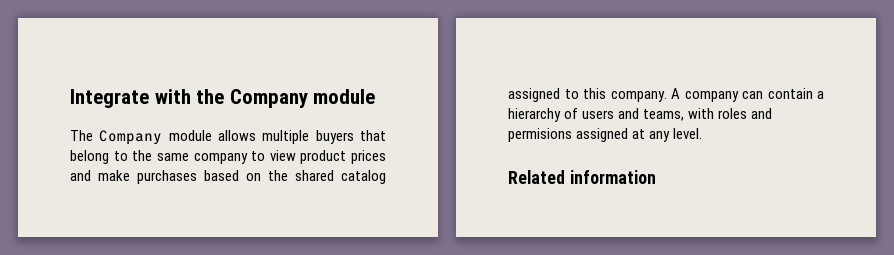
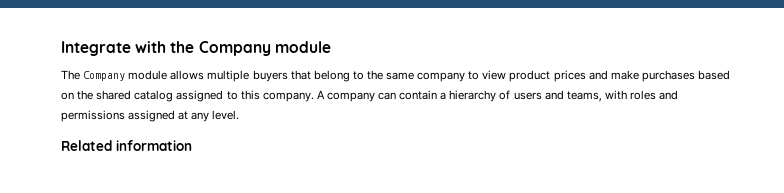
- A company can contain a hierarchy of users and teams, with roles and permisions assigned at any level.
+ A company can contain a hierarchy of users and teams, with roles and permissions assigned at any level.

